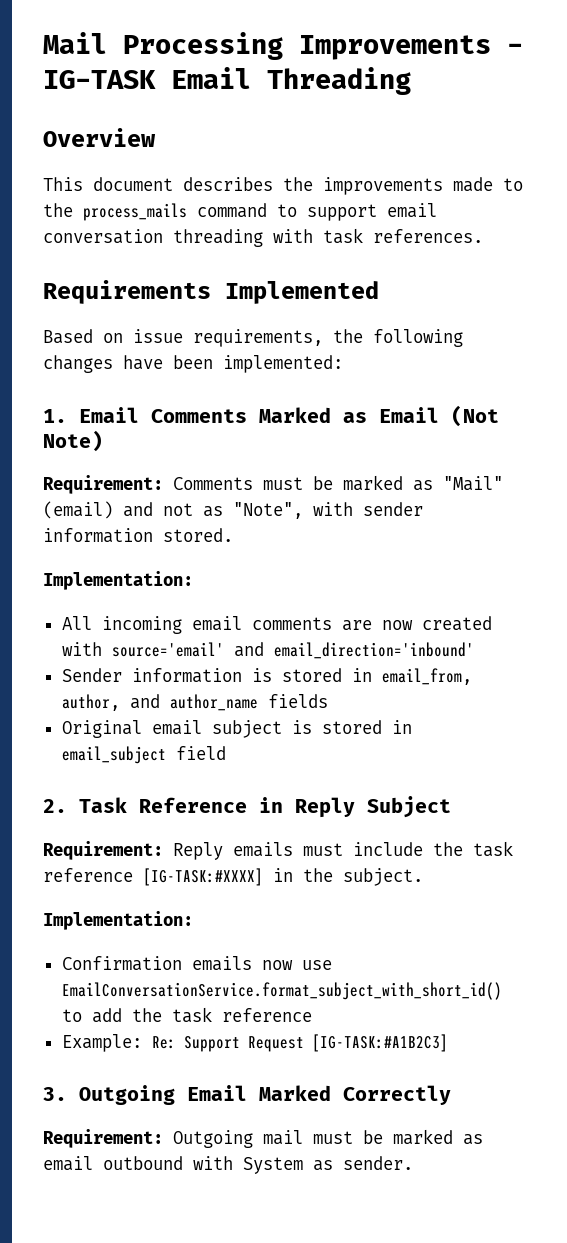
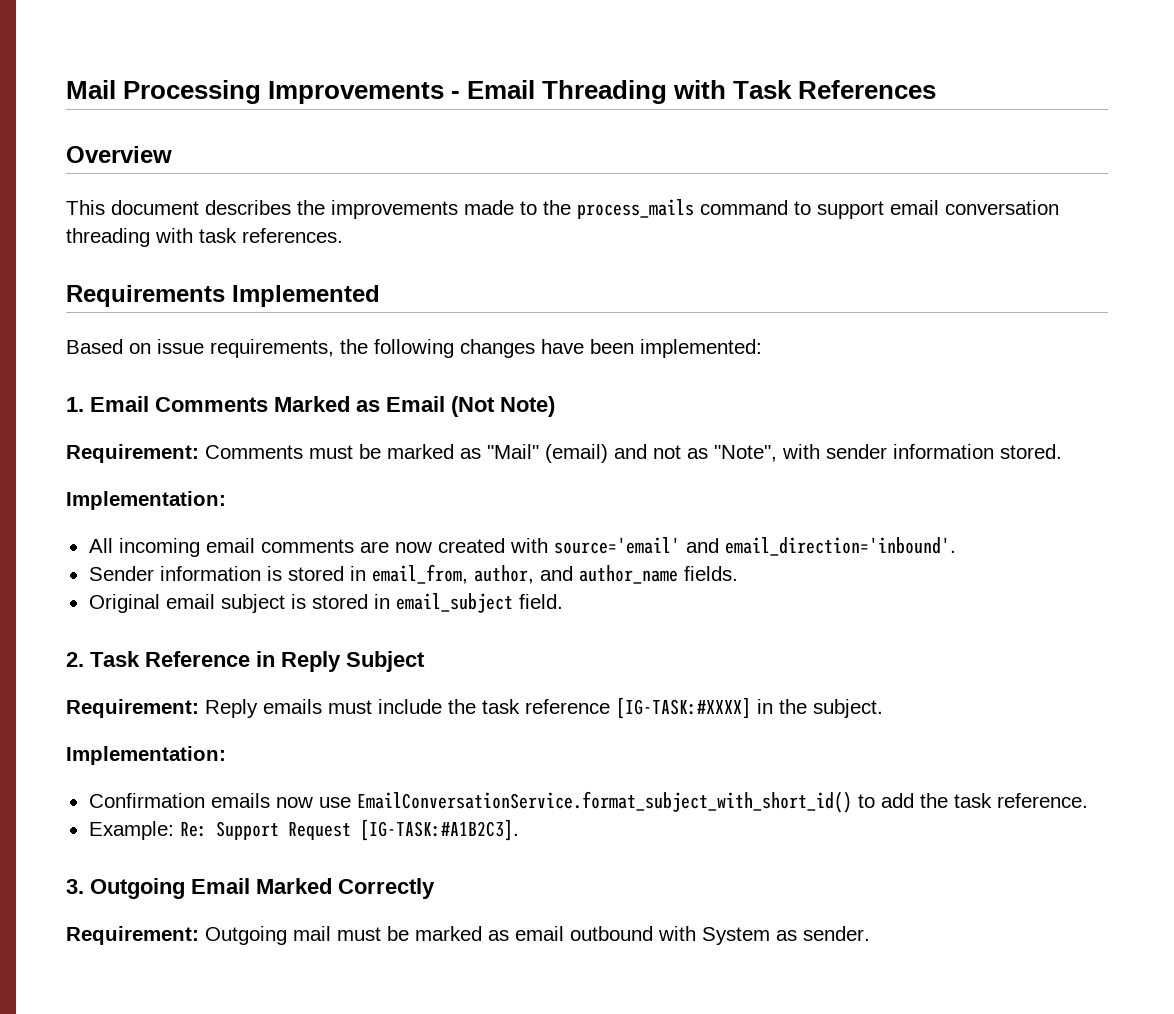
- Mail Processing Improvements - IG-TASK Email Threading
+ Mail Processing Improvements - Email Threading with Task References
- All incoming email comments are now created with source='email' and email_direction='inbound'
+ All incoming email comments are now created with source='email' and email_direction='inbound'.
- Sender information is stored in email_from, author, and author_name fields
+ Sender information is stored in email_from, author, and author_name fields.
- Original email subject is stored in email_subject field
+ Original email subject is stored in email_subject field.
- Confirmation emails now use EmailConversationService.format_subject_with_short_id() to add the task reference
+ Confirmation emails now use EmailConversationService.format_subject_with_short_id() to add the task reference.
- Example: Re: Support Request [IG-TASK:#A1B2C3]
+ Example: Re: Support Request [IG-TASK:#A1B2C3].

